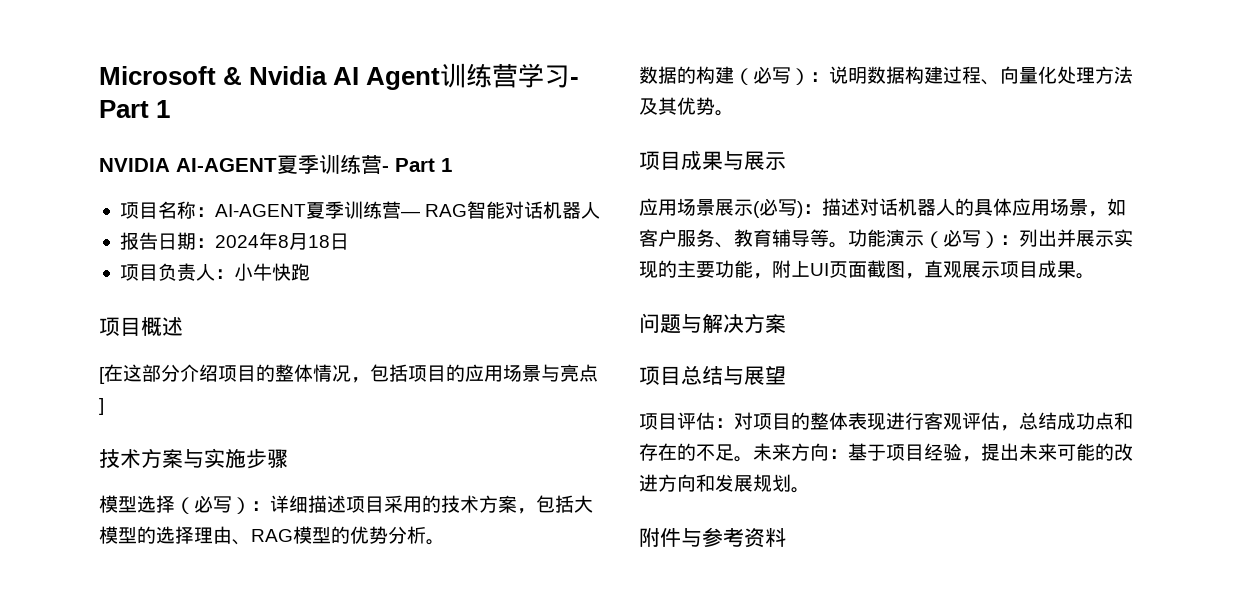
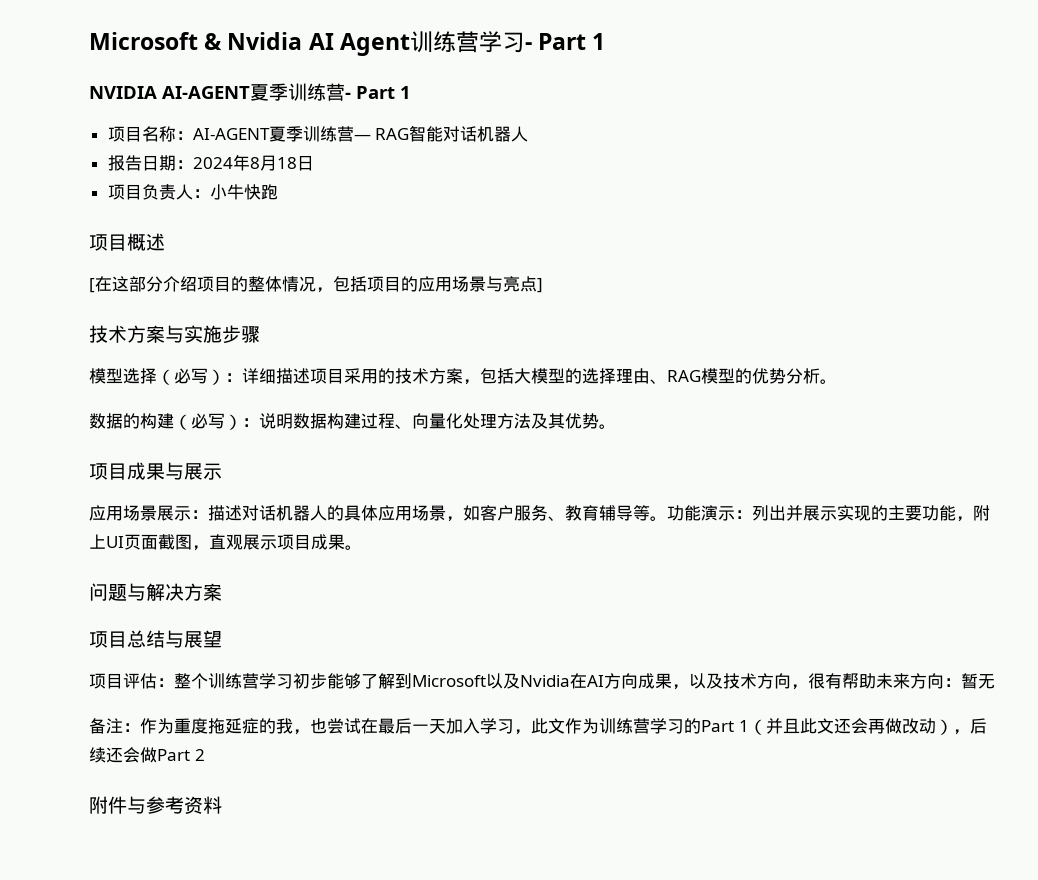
- 应用场景展示(必写)：描述对话机器人的具体应用场景，如客户服务、教育辅导等。
+ 应用场景展示：描述对话机器人的具体应用场景，如客户服务、教育辅导等。
- 功能演示（必写）：列出并展示实现的主要功能，附上UI页面截图，直观展示项目成果。
+ 功能演示：列出并展示实现的主要功能，附上UI页面截图，直观展示项目成果。
- 项目评估：对项目的整体表现进行客观评估，总结成功点和存在的不足。未来方向：基于项目经验，提出未来可能的改进方向和发展规划。
+ 项目评估：整个训练营学习初步能够了解到Microsoft以及Nvidia在AI方向成果，以及技术方向，很有帮助未来方向：暂无
+ 备注：作为重度拖延症的我，也尝试在最后一天加入学习，此文作为训练营学习的Part 1（并且此文还会再做改动），后续还会做Part 2

